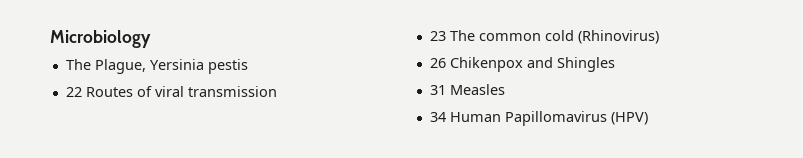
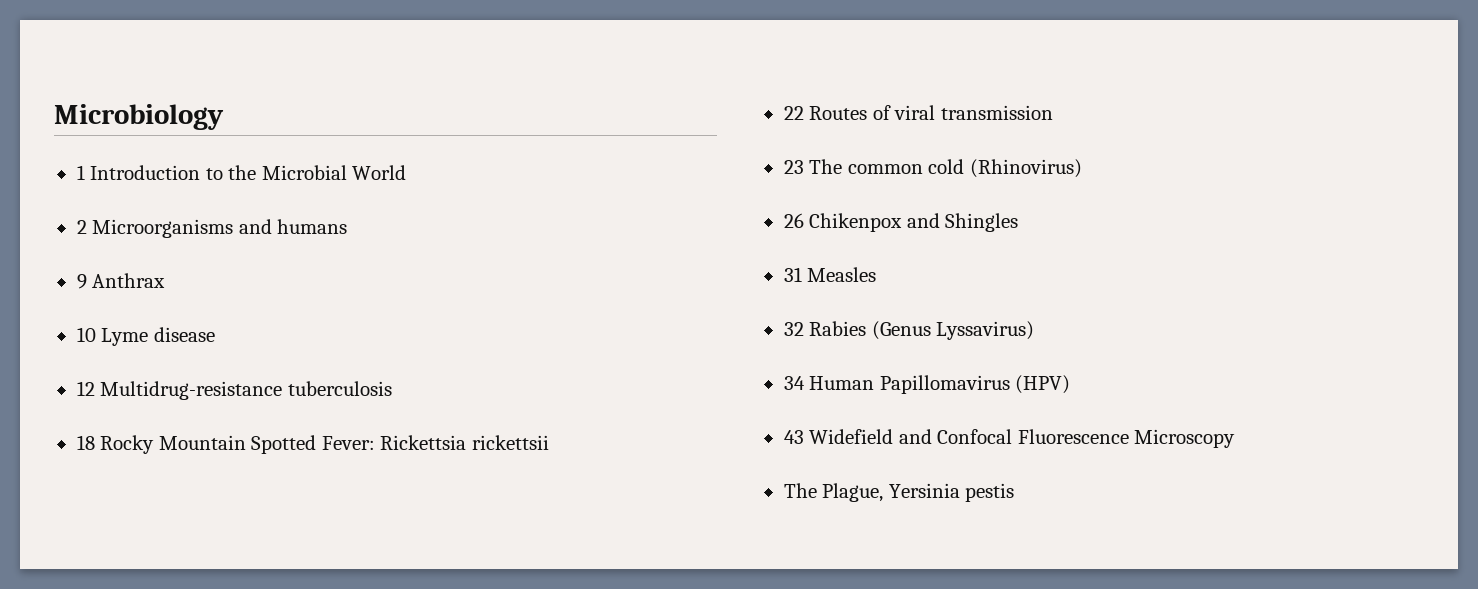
- The Plague, Yersinia pestis
+ 1 Introduction to the Microbial World
+ 2 Microorganisms and humans
+ 9 Anthrax
+ 10 Lyme disease
+ 12 Multidrug-resistance tuberculosis
+ 18 Rocky Mountain Spotted Fever: Rickettsia rickettsii
+ 32 Rabies (Genus Lyssavirus)
+ 43 Widefield and Confocal Fluorescence Microscopy
+ The Plague, Yersinia pestis

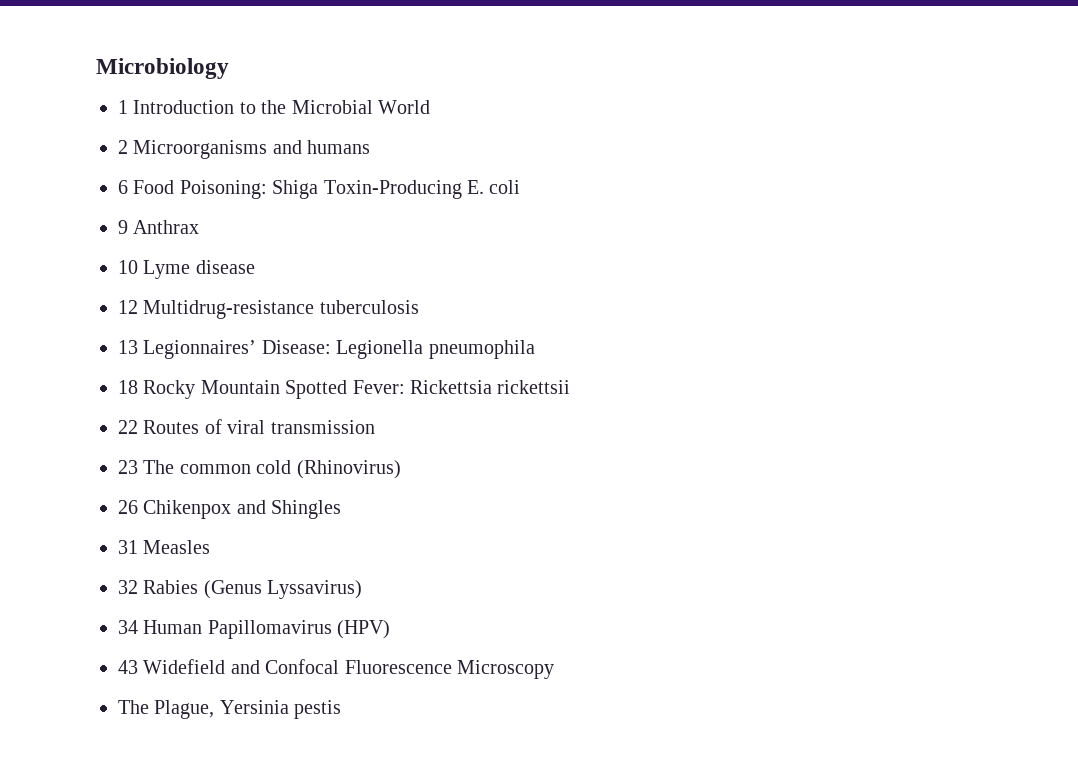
+ 6 Food Poisoning: Shiga Toxin-Producing E. coli
+ 13 Legionnaires’ Disease: Legionella pneumophila

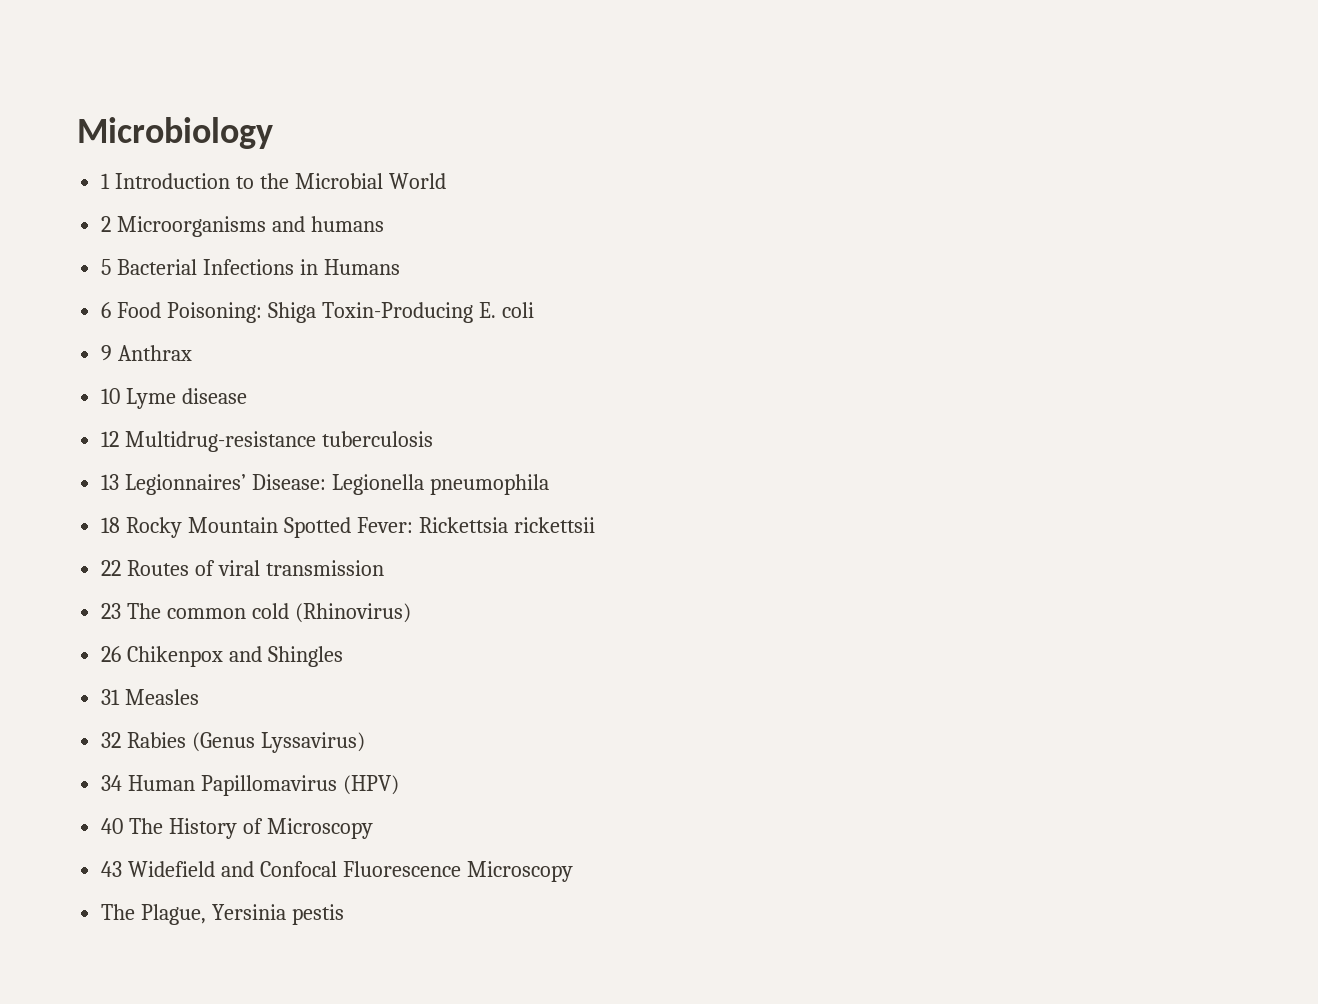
+ 5 Bacterial Infections in Humans
+ 40 The History of Microscopy

